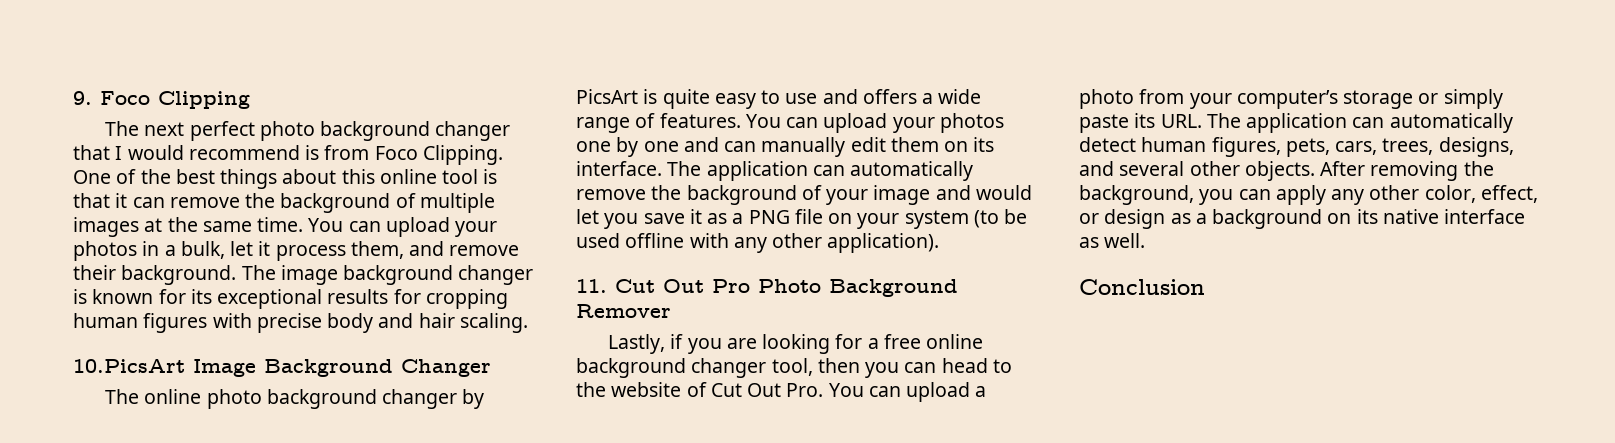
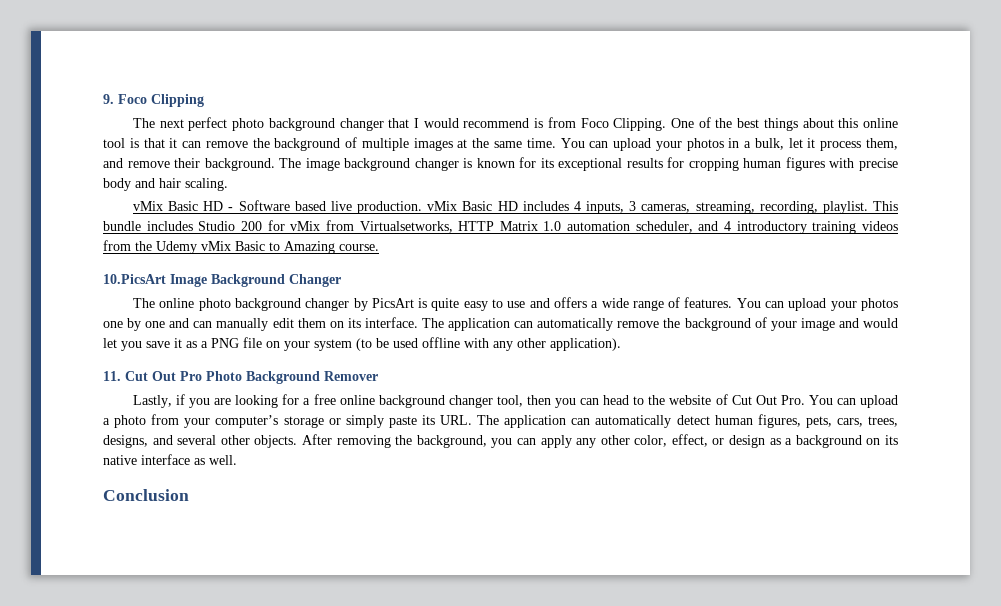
+ vMix Basic HD - Software based live production. vMix Basic HD includes 4 inputs, 3 cameras, streaming, recording, playlist. This bundle includes Studio 200 for vMix from Virtualsetworks, HTTP Matrix 1.0 automation scheduler, and 4 introductory training videos from the Udemy vMix Basic to Amazing course.

